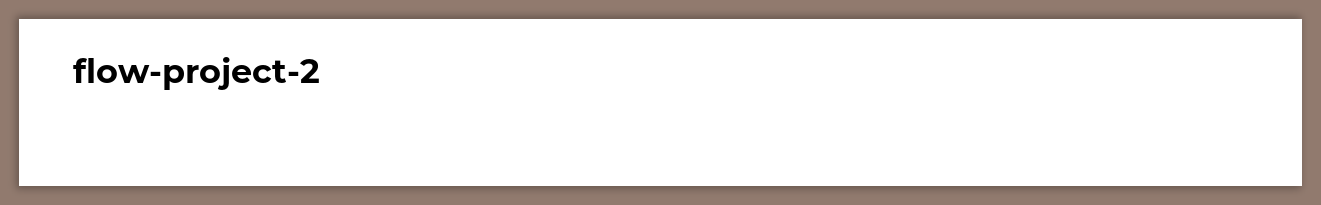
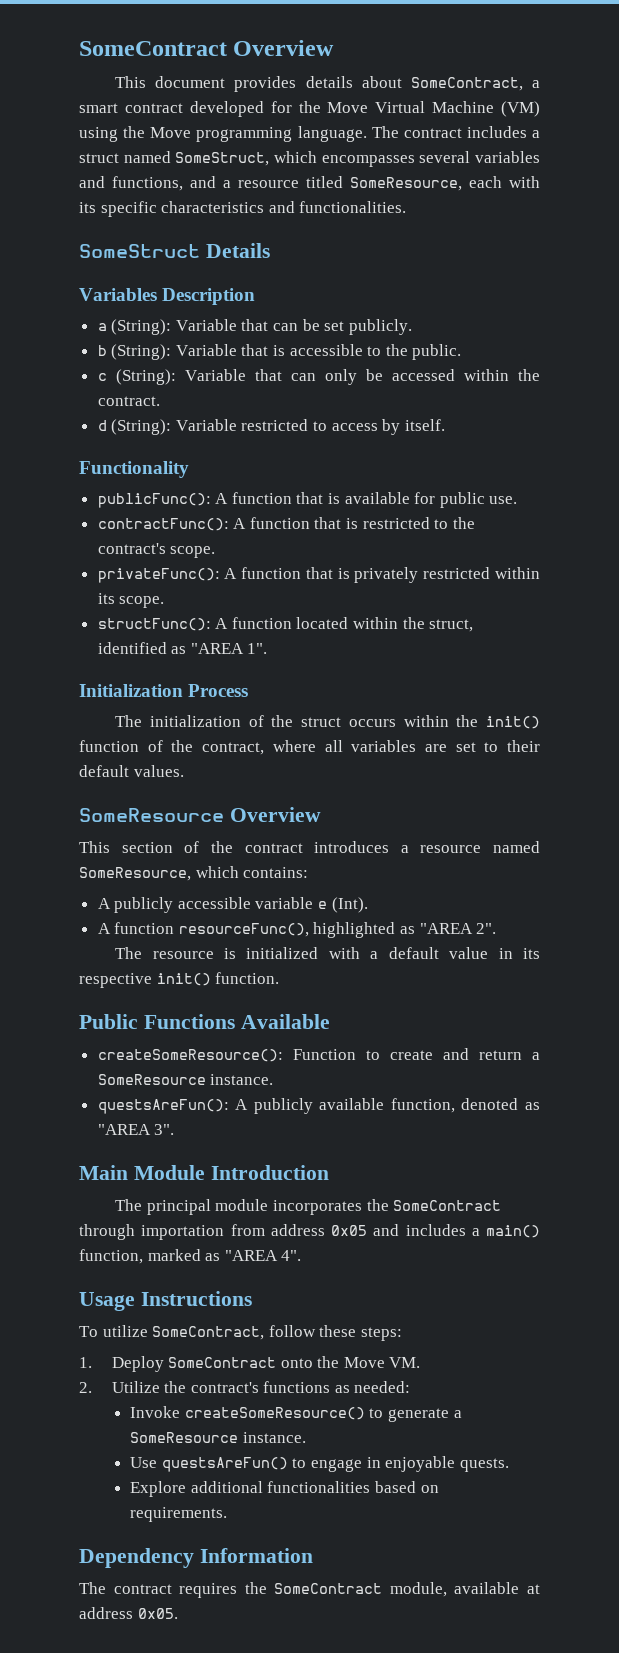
- flow-project-2
+ SomeContract Overview
+ This document provides details about SomeContract, a smart contract developed for the Move Virtual Machine (VM) using the Move programming language. The contract includes a struct named SomeStruct, which encompasses several variables and functions, and a resource titled SomeResource, each with its specific characteristics and functionalities.
+ SomeStruct Details
+ Variables Description
+ a (String): Variable that can be set publicly.
+ b (String): Variable that is accessible to the public.
+ c (String): Variable that can only be accessed within the contract.
+ d (String): Variable restricted to access by itself.
+ Functionality
+ publicFunc(): A function that is available for public use.
+ contractFunc(): A function that is restricted to the contract's scope.
+ privateFunc(): A function that is privately restricted within its scope.
+ structFunc(): A function located within the struct, identified as "AREA 1".
+ Initialization Process
+ The initialization of the struct occurs within the init() function of the contract, where all variables are set to their default values.
+ SomeResource Overview
+ This section of the contract introduces a resource named SomeResource, which contains:
+ A publicly accessible variable e (Int).
+ A function resourceFunc(), highlighted as "AREA 2".
+ The resource is initialized with a default value in its respective init() function.
+ Public Functions Available
+ createSomeResource(): Function to create and return a SomeResource instance.
+ questsAreFun(): A publicly available function, denoted as "AREA 3".
+ Main Module Introduction
+ The principal module incorporates the SomeContract through importation from address 0x05 and includes a main() function, marked as "AREA 4".
+ Usage Instructions
+ To utilize SomeContract, follow these steps:
+ 1. Deploy SomeContract onto the Move VM.
+ 2. Utilize the contract's functions as needed:
+ Invoke createSomeResource() to generate a SomeResource instance.
+ Use questsAreFun() to engage in enjoyable quests.
+ Explore additional functionalities based on requirements.
+ Dependency Information
+ The contract requires the SomeContract module, available at address 0x05.

